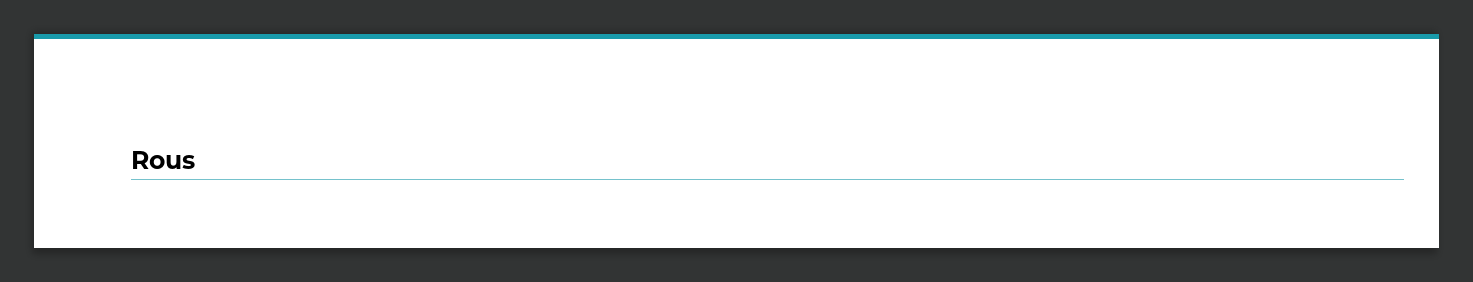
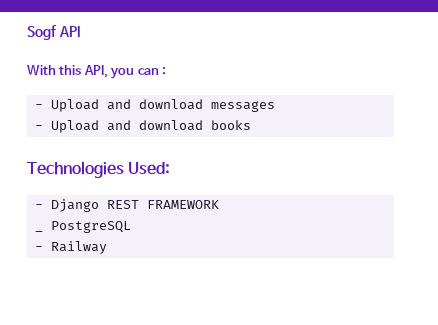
- Rous
+ Sogf API
+ With this API, you can :
+ - Upload and download messages
+ - Upload and download books
+ Technologies Used:
+ - Django REST FRAMEWORK
+ _ PostgreSQL
+ - Railway

